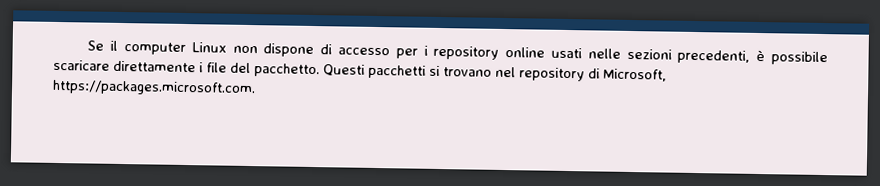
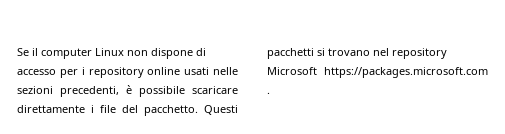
- Questi pacchetti si trovano nel repository di Microsoft, https://packages.microsoft.com.
+ Questi pacchetti si trovano nel repository Microsoft https://packages.microsoft.com .

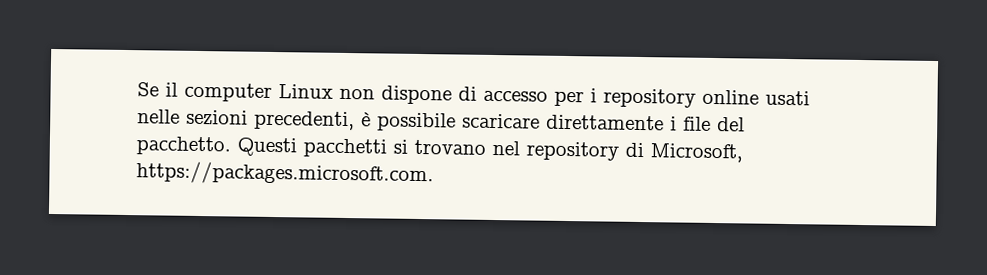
- Questi pacchetti si trovano nel repository Microsoft https://packages.microsoft.com .
+ Questi pacchetti si trovano nel repository di Microsoft, https://packages.microsoft.com.

